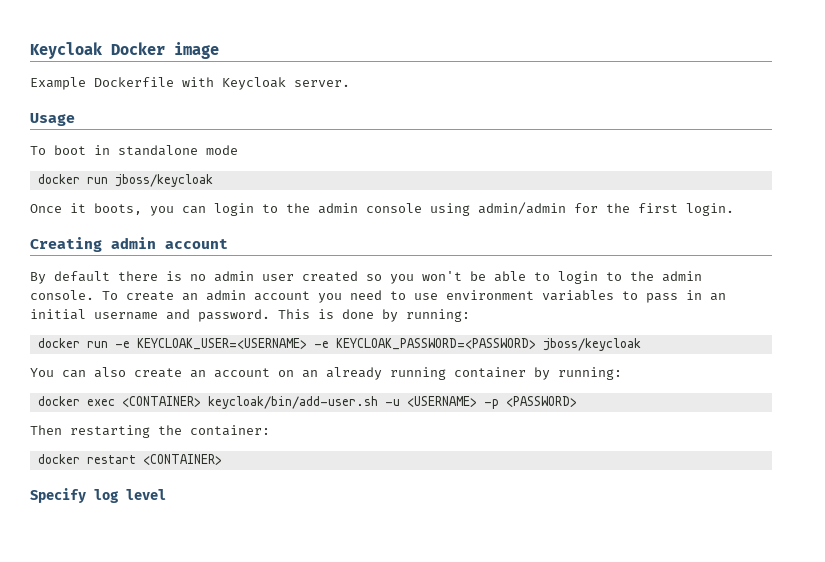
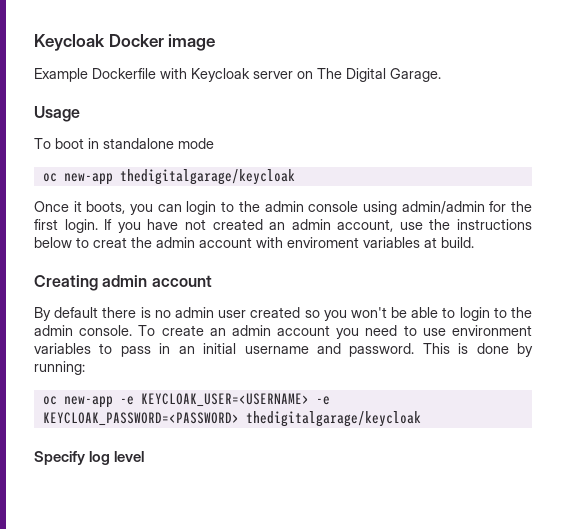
- Example Dockerfile with Keycloak server.
+ Example Dockerfile with Keycloak server on The Digital Garage.
- docker run jboss/keycloak
+ oc new-app thedigitalgarage/keycloak
+ If you have not created an admin account, use the instructions below to creat the admin account with enviroment variables at build.
- docker run -e KEYCLOAK_USER=<USERNAME> -e KEYCLOAK_PASSWORD=<PASSWORD> jboss/keycloak
- You can also create an account on an already running container by running:
- docker exec <CONTAINER> keycloak/bin/add-user.sh -u <USERNAME> -p <PASSWORD>
- Then restarting the container:
- docker restart <CONTAINER>
+ oc new-app -e KEYCLOAK_USER=<USERNAME> -e KEYCLOAK_PASSWORD=<PASSWORD> thedigitalgarage/keycloak

